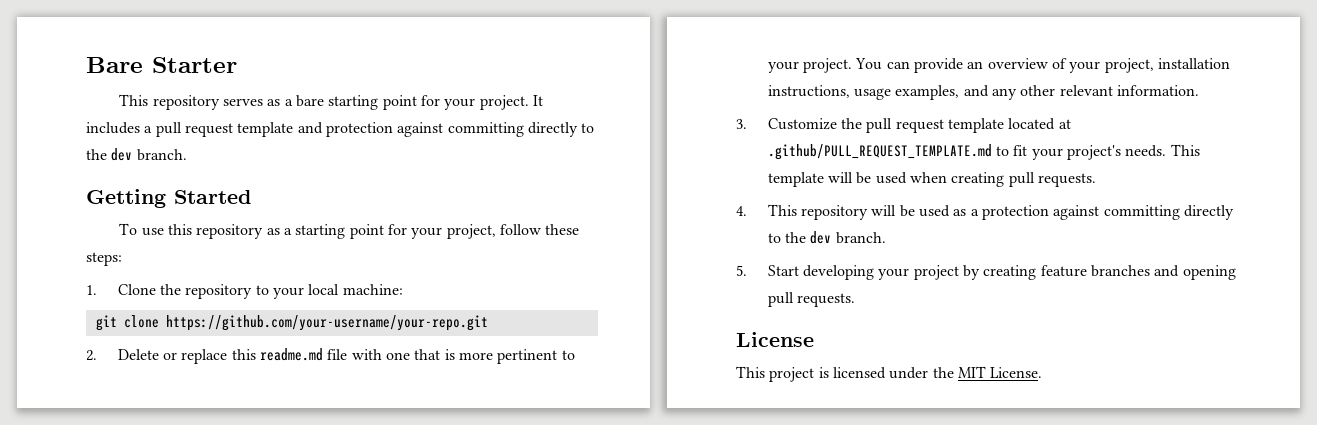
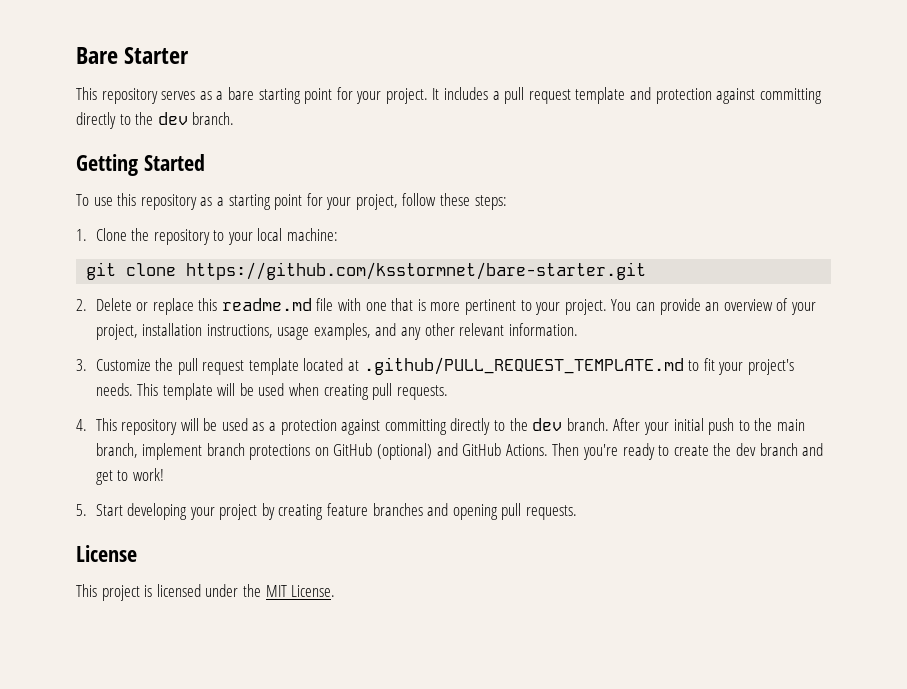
- git clone https://github.com/your-username/your-repo.git
+ git clone https://github.com/ksstormnet/bare-starter.git
+ After your initial push to the main branch, implement branch protections on GitHub (optional) and GitHub Actions. Then you're ready to create the dev branch and get to work!

